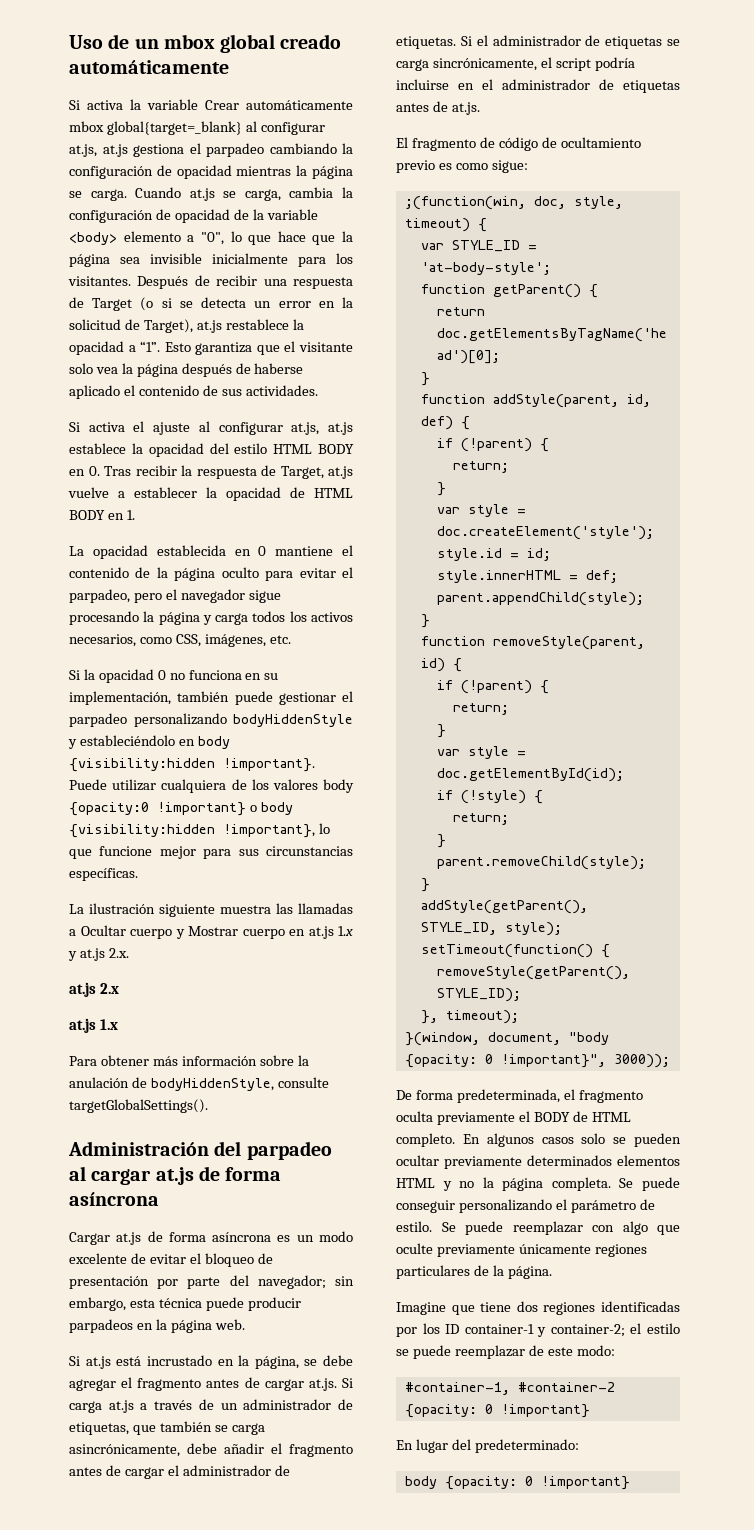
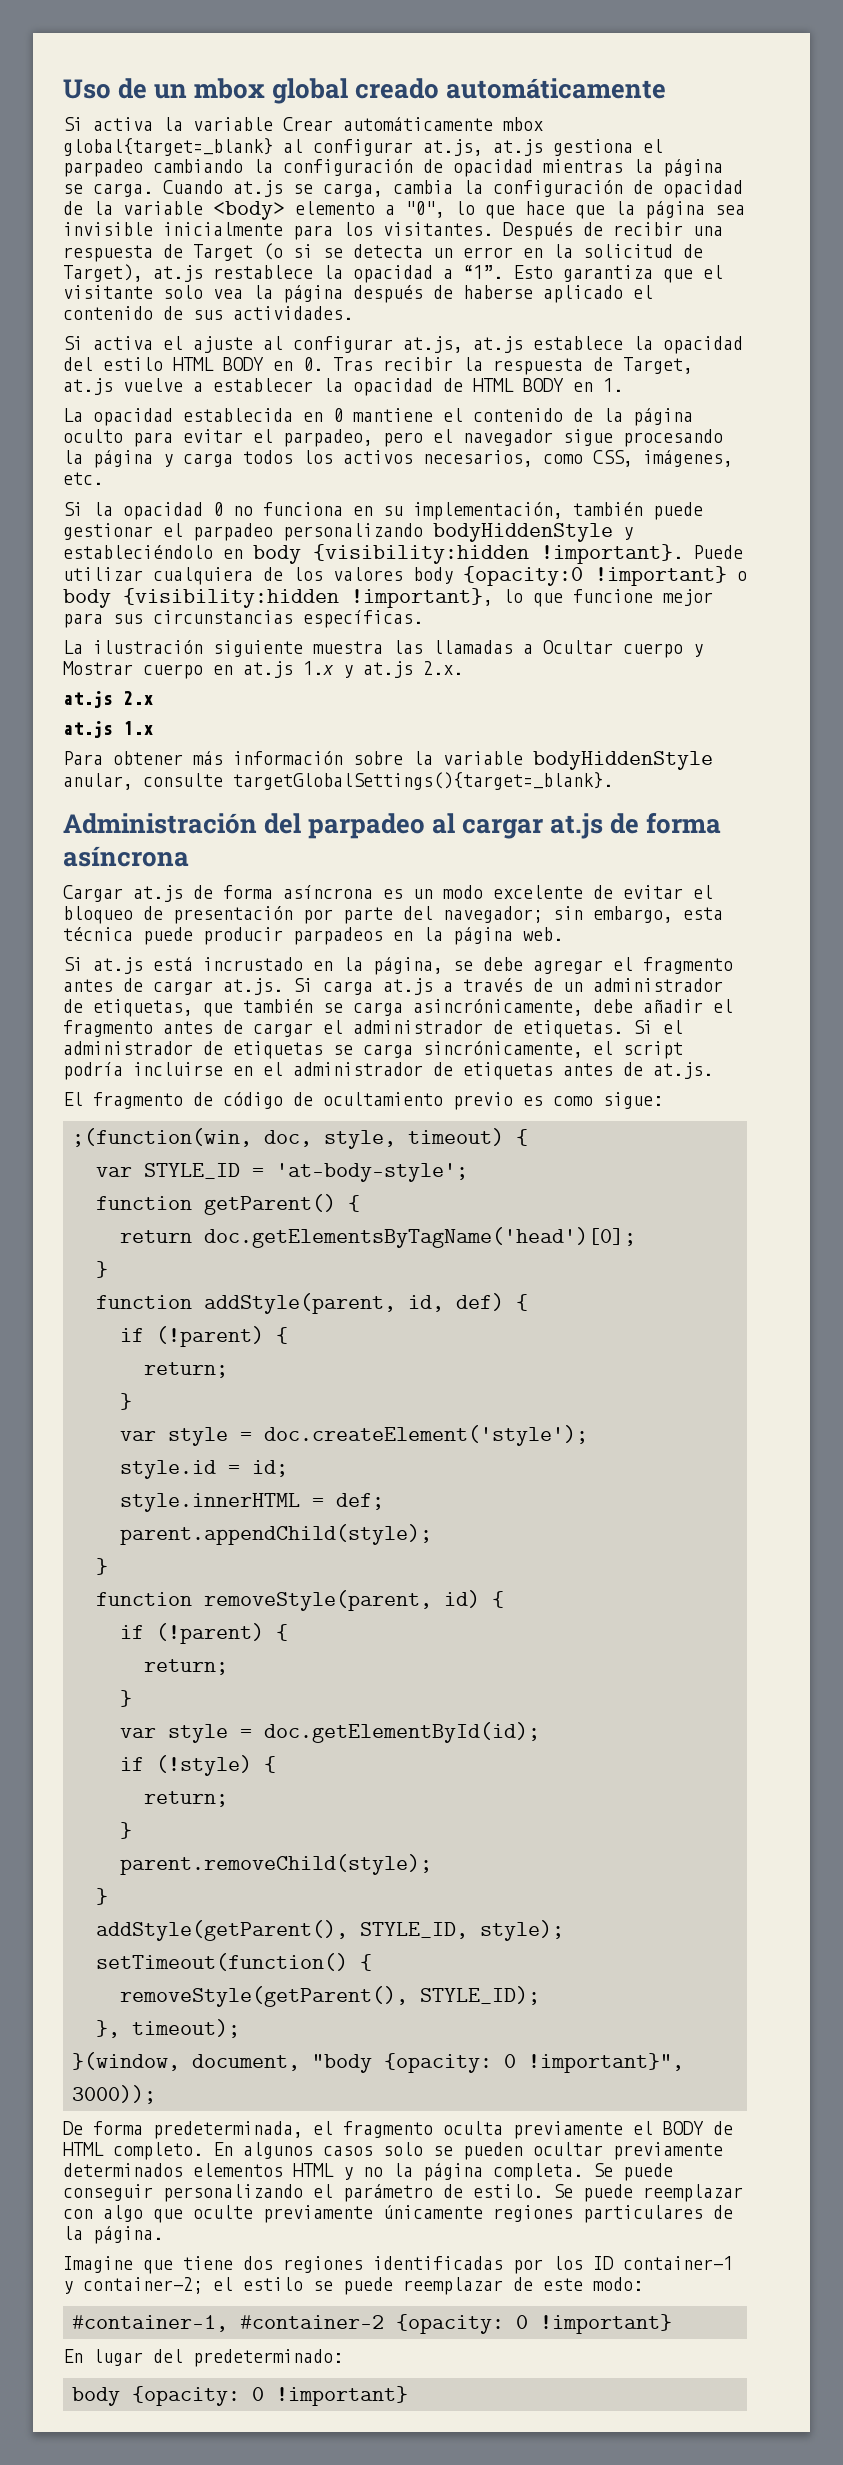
- Para obtener más información sobre la anulación de bodyHiddenStyle, consulte targetGlobalSettings().
+ Para obtener más información sobre la variable bodyHiddenStyle anular, consulte targetGlobalSettings(){target=_blank}.

